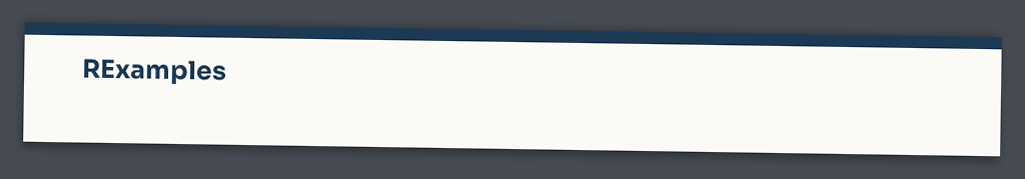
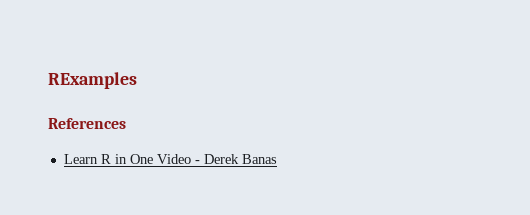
+ References
+ Learn R in One Video - Derek Banas

